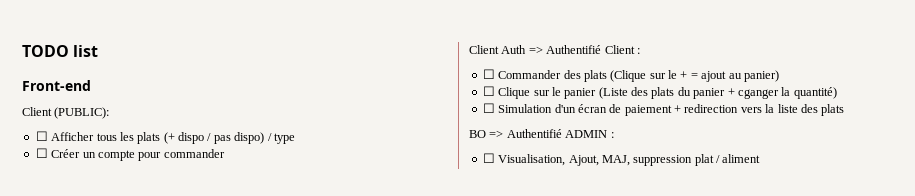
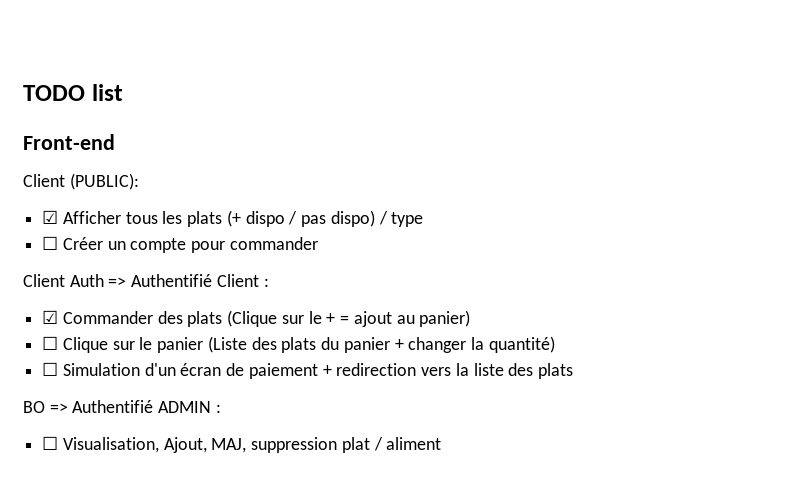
- ☐ Afficher tous les plats (+ dispo / pas dispo) / type
+ ☑ Afficher tous les plats (+ dispo / pas dispo) / type
- ☐ Commander des plats (Clique sur le + = ajout au panier)
+ ☑ Commander des plats (Clique sur le + = ajout au panier)
- ☐ Clique sur le panier (Liste des plats du panier + cganger la quantité)
+ ☐ Clique sur le panier (Liste des plats du panier + changer la quantité)

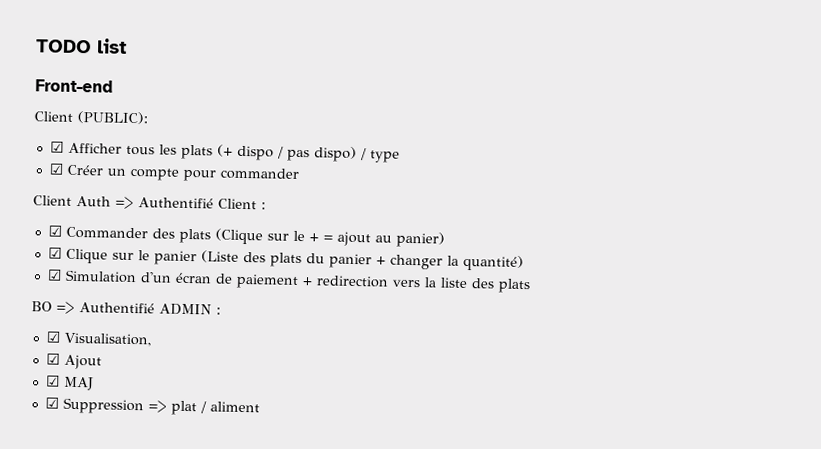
- ☐ Créer un compte pour commander
+ ☑ Créer un compte pour commander
- ☐ Clique sur le panier (Liste des plats du panier + changer la quantité)
+ ☑ Clique sur le panier (Liste des plats du panier + changer la quantité)
- ☐ Simulation d'un écran de paiement + redirection vers la liste des plats
+ ☑ Simulation d'un écran de paiement + redirection vers la liste des plats
- ☐ Visualisation, Ajout, MAJ, suppression plat / aliment
+ ☑ Visualisation,
+ ☑ Ajout
+ ☑ MAJ
+ ☑ Suppression => plat / aliment

